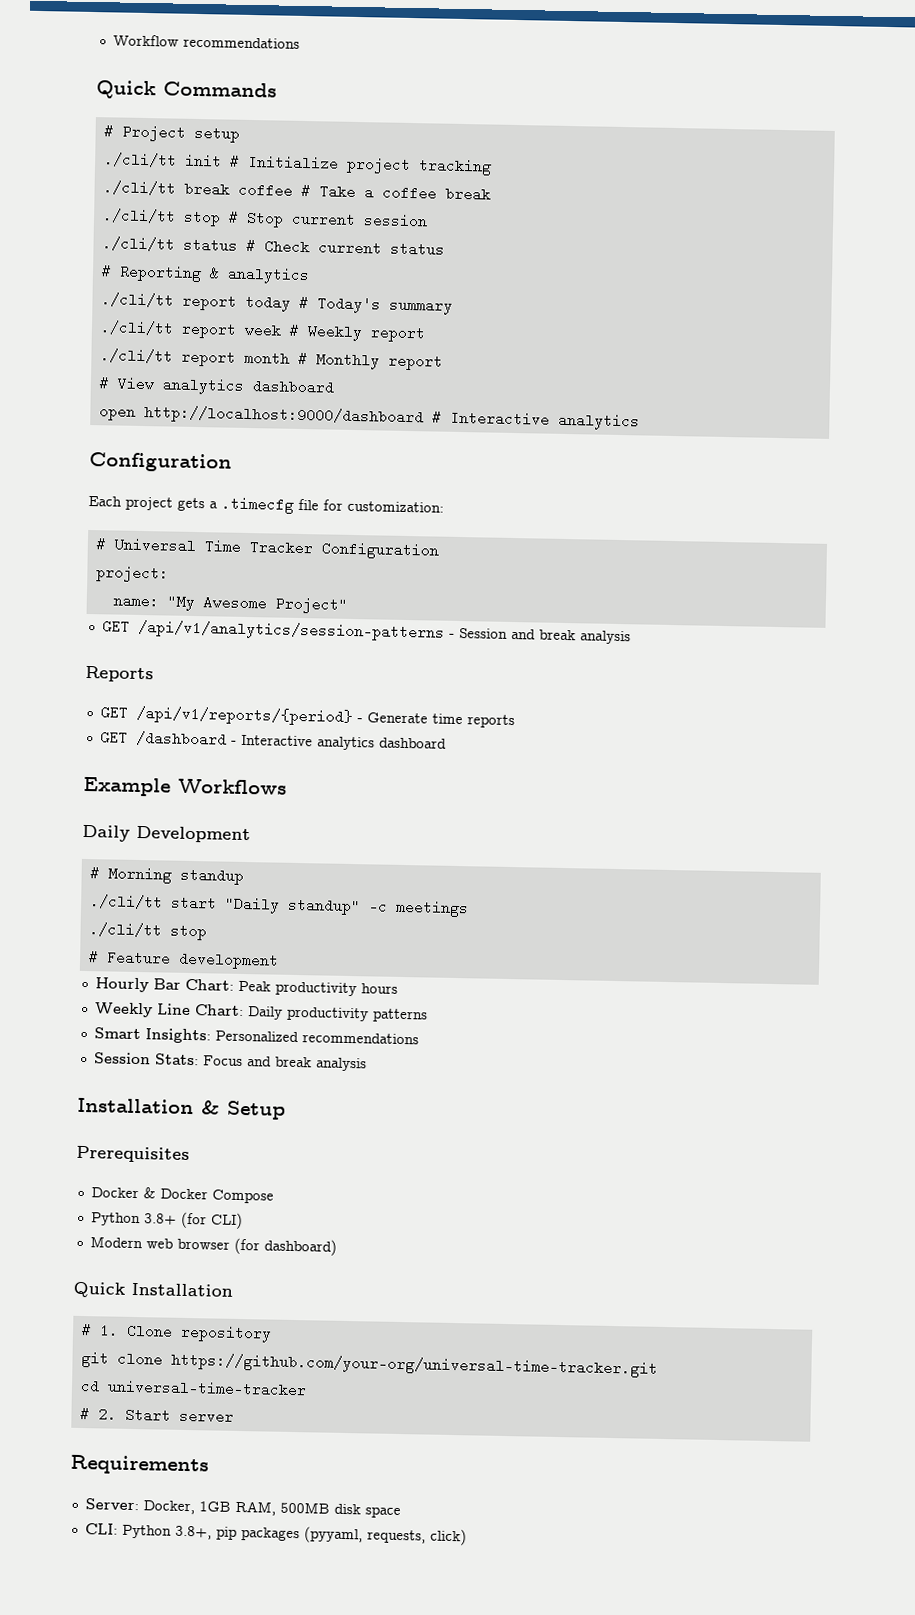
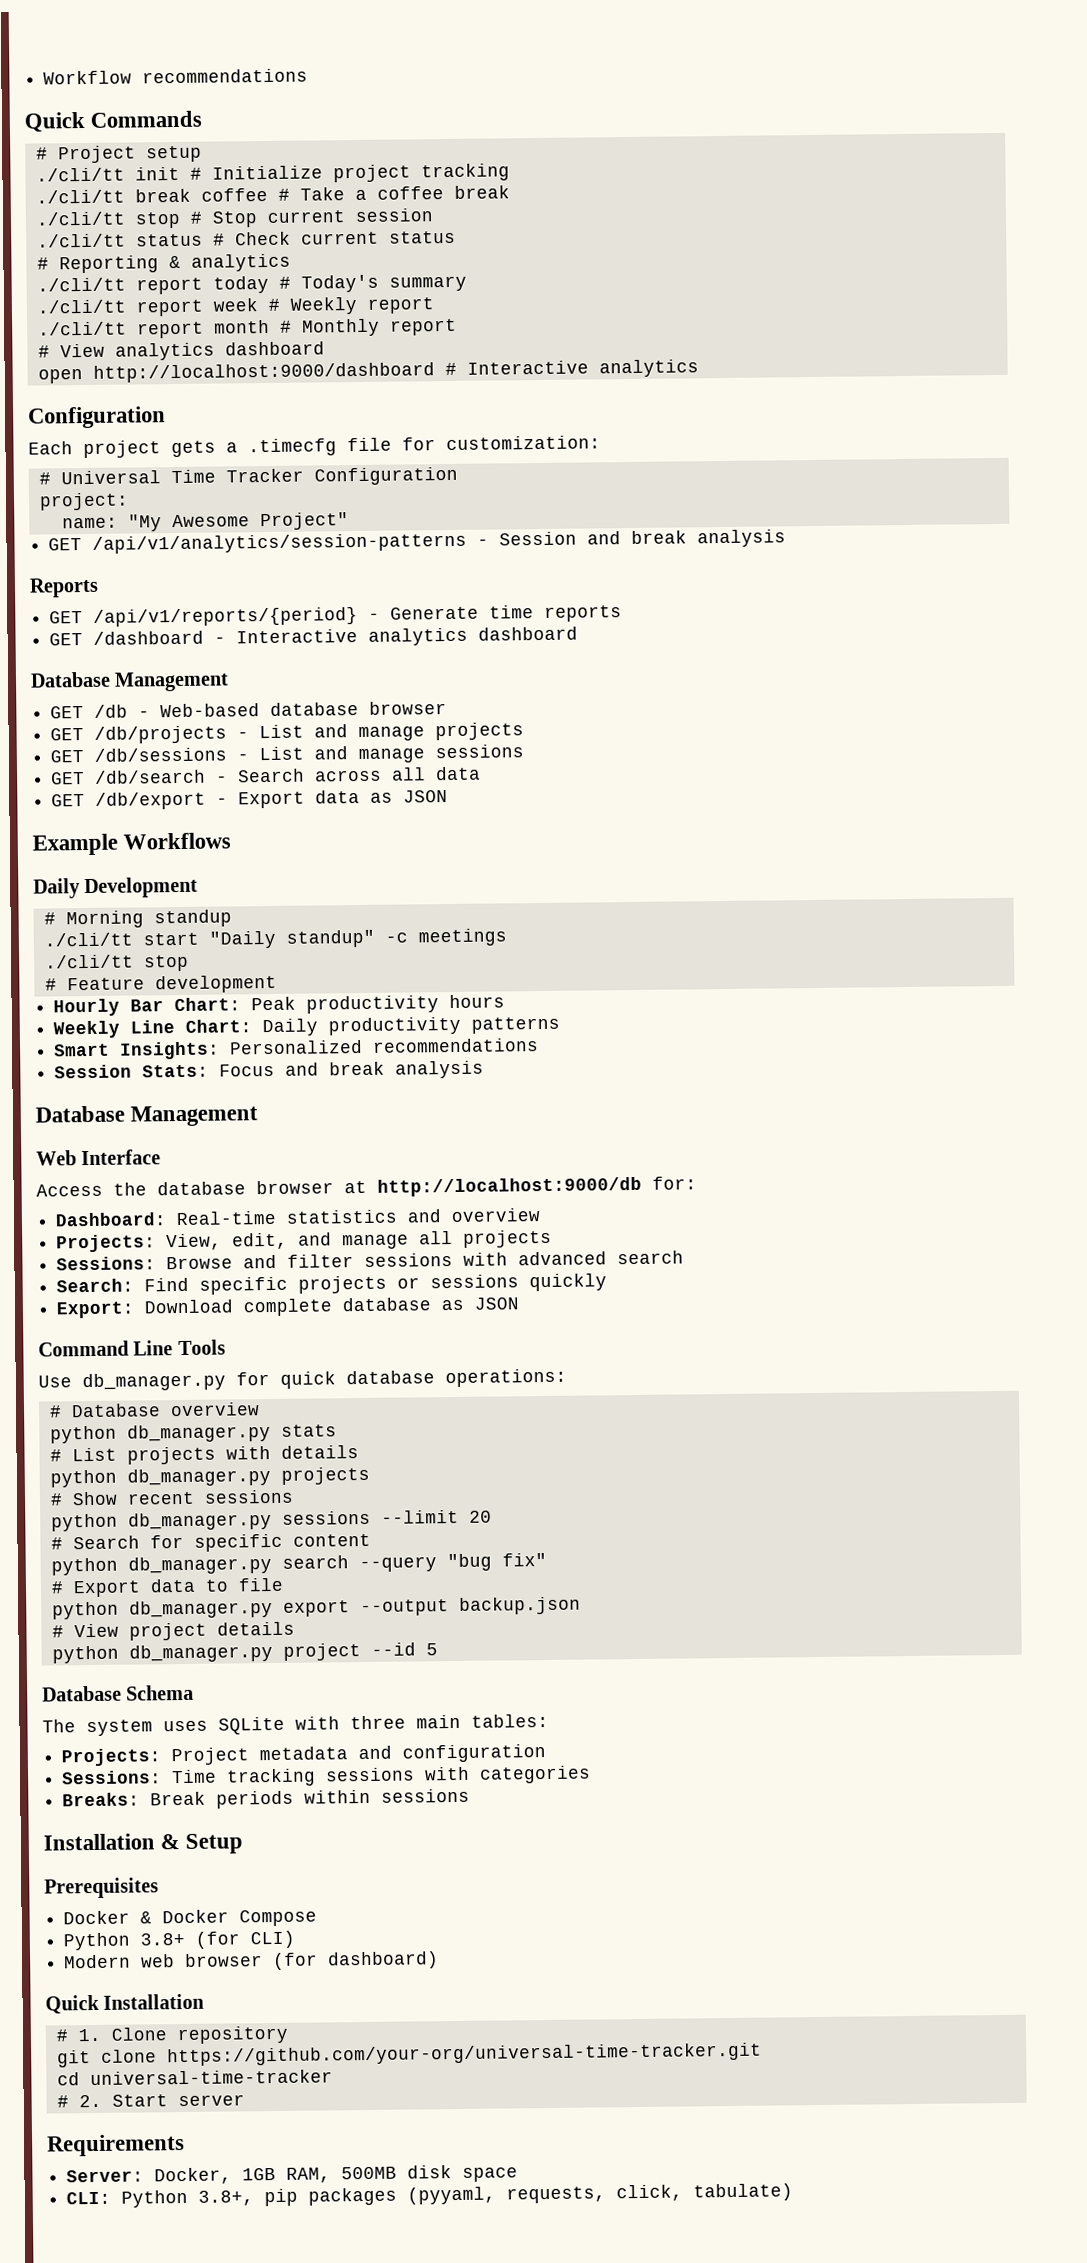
  GET /dashboard - Interactive analytics dashboard
+ Database Management
+ GET /db - Web-based database browser
+ GET /db/projects - List and manage projects
+ GET /db/sessions - List and manage sessions
+ GET /db/search - Search across all data
+ GET /db/export - Export data as JSON
  Session Stats: Focus and break analysis
+ Database Management
+ Web Interface
+ Access the database browser at http://localhost:9000/db for:
+ Dashboard: Real-time statistics and overview
+ Projects: View, edit, and manage all projects
+ Sessions: Browse and filter sessions with advanced search
+ Search: Find specific projects or sessions quickly
+ Export: Download complete database as JSON
+ Command Line Tools
+ Use db_manager.py for quick database operations:
+ # Database overview
+ python db_manager.py stats
+ # List projects with details
+ python db_manager.py projects
+ # Show recent sessions
+ python db_manager.py sessions --limit 20
+ # Search for specific content
+ python db_manager.py search --query "bug fix"
+ # Export data to file
+ python db_manager.py export --output backup.json
+ # View project details
+ python db_manager.py project --id 5
+ Database Schema
+ The system uses SQLite with three main tables:
+ Projects: Project metadata and configuration
+ Sessions: Time tracking sessions with categories
+ Breaks: Break periods within sessions
- CLI: Python 3.8+, pip packages (pyyaml, requests, click)
+ CLI: Python 3.8+, pip packages (pyyaml, requests, click, tabulate)

